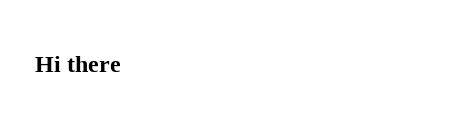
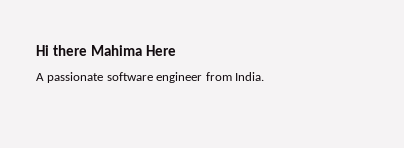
- Hi there
+ Hi there Mahima Here
+ A passionate software engineer from India.

